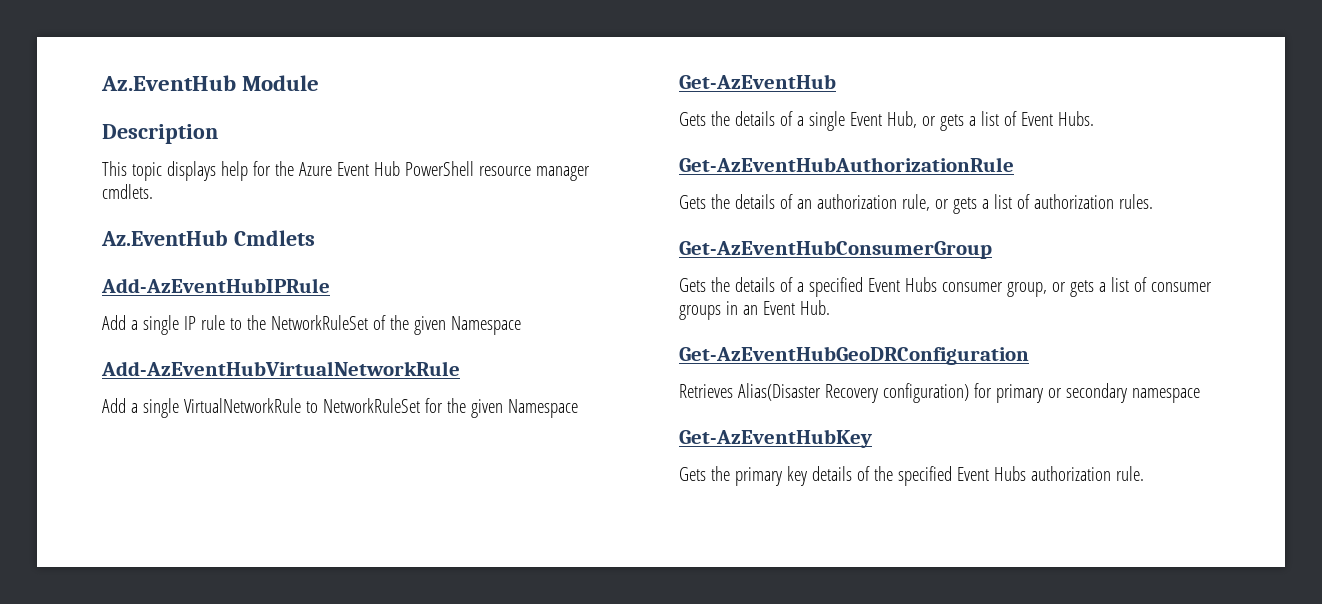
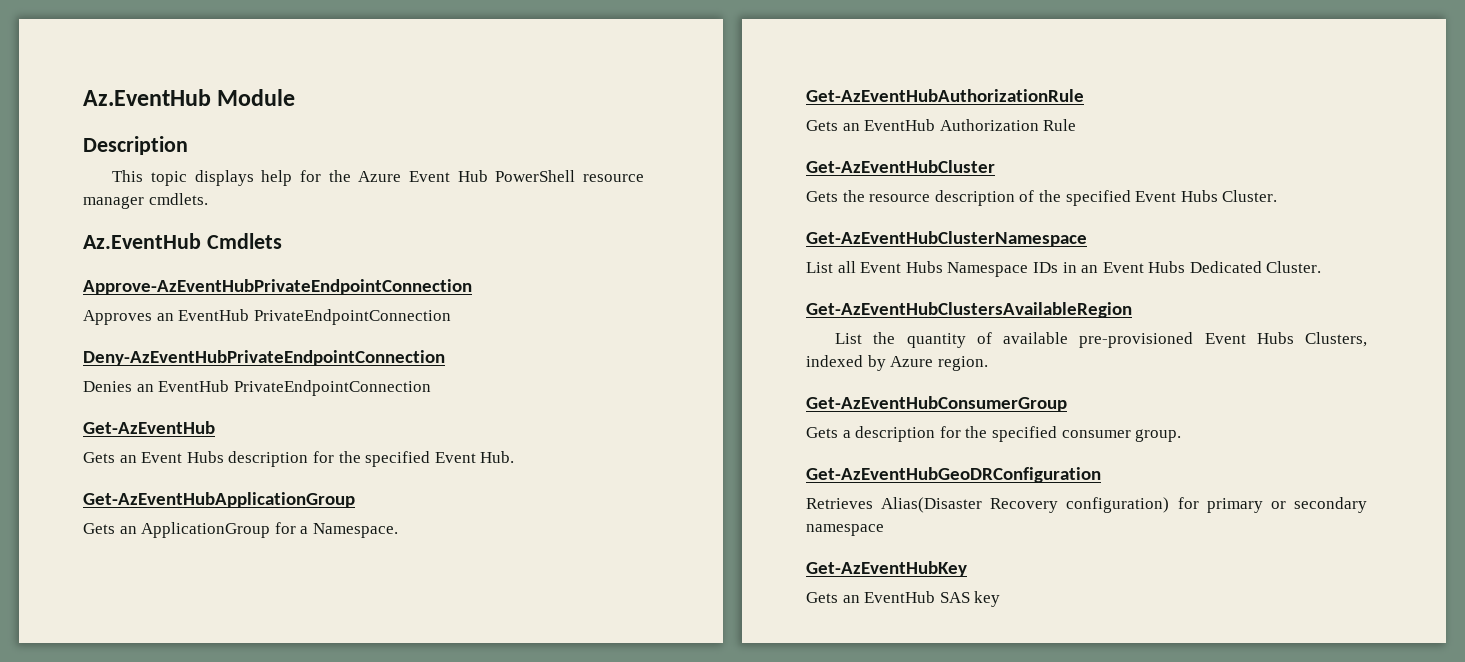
- Add-AzEventHubIPRule
- Add a single IP rule to the NetworkRuleSet of the given Namespace
- Add-AzEventHubVirtualNetworkRule
- Add a single VirtualNetworkRule to NetworkRuleSet for the given Namespace
+ Approve-AzEventHubPrivateEndpointConnection
+ Approves an EventHub PrivateEndpointConnection
+ Deny-AzEventHubPrivateEndpointConnection
+ Denies an EventHub PrivateEndpointConnection
  Get-AzEventHub
- Gets the details of a single Event Hub, or gets a list of Event Hubs.
+ Gets an Event Hubs description for the specified Event Hub.
+ Get-AzEventHubApplicationGroup
+ Gets an ApplicationGroup for a Namespace.
  Get-AzEventHubAuthorizationRule
- Gets the details of an authorization rule, or gets a list of authorization rules.
+ Gets an EventHub Authorization Rule
+ Get-AzEventHubCluster
+ Gets the resource description of the specified Event Hubs Cluster.
+ Get-AzEventHubClusterNamespace
+ List all Event Hubs Namespace IDs in an Event Hubs Dedicated Cluster.
+ Get-AzEventHubClustersAvailableRegion
+ List the quantity of available pre-provisioned Event Hubs Clusters, indexed by Azure region.
  Get-AzEventHubConsumerGroup
- Gets the details of a specified Event Hubs consumer group, or gets a list of consumer groups in an Event Hub.
+ Gets a description for the specified consumer group.
- Gets the primary key details of the specified Event Hubs authorization rule.
+ Gets an EventHub SAS key

